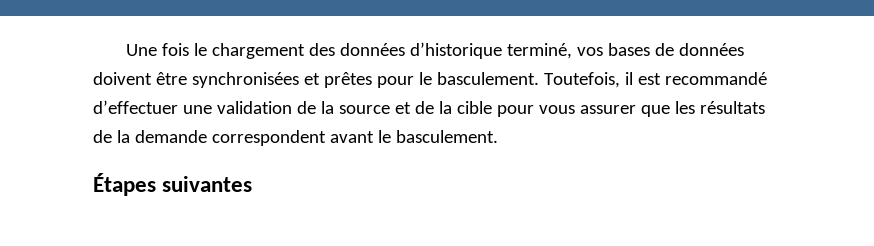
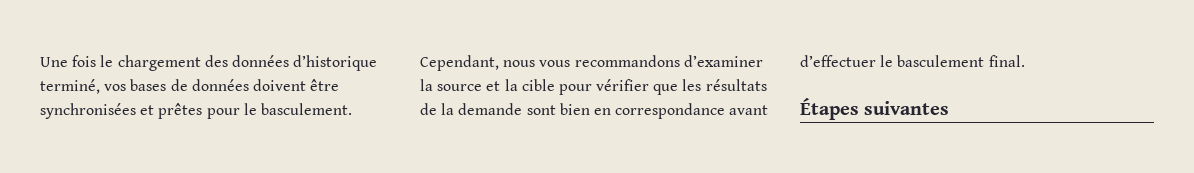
- Toutefois, il est recommandé d’effectuer une validation de la source et de la cible pour vous assurer que les résultats de la demande correspondent avant le basculement.
+ Cependant, nous vous recommandons d’examiner la source et la cible pour vérifier que les résultats de la demande sont bien en correspondance avant d’effectuer le basculement final.

